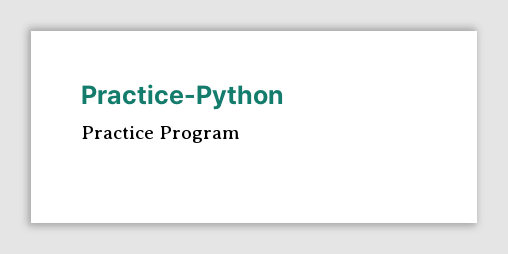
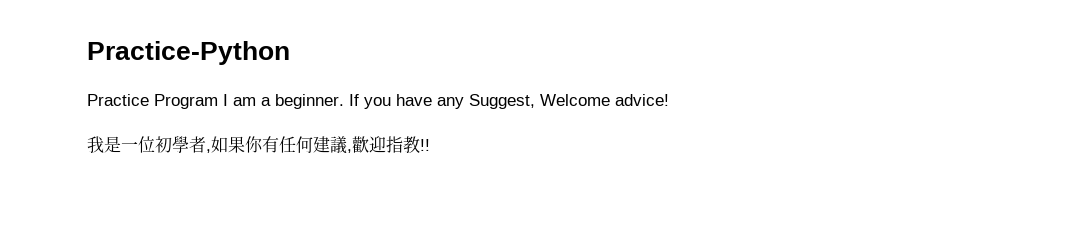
- Practice Program
+ Practice Program I am a beginner. If you have any Suggest, Welcome advice!
+ 我是一位初學者,如果你有任何建議,歡迎指教!!

